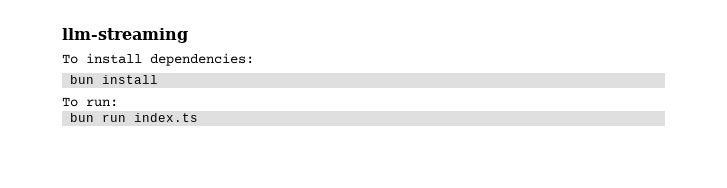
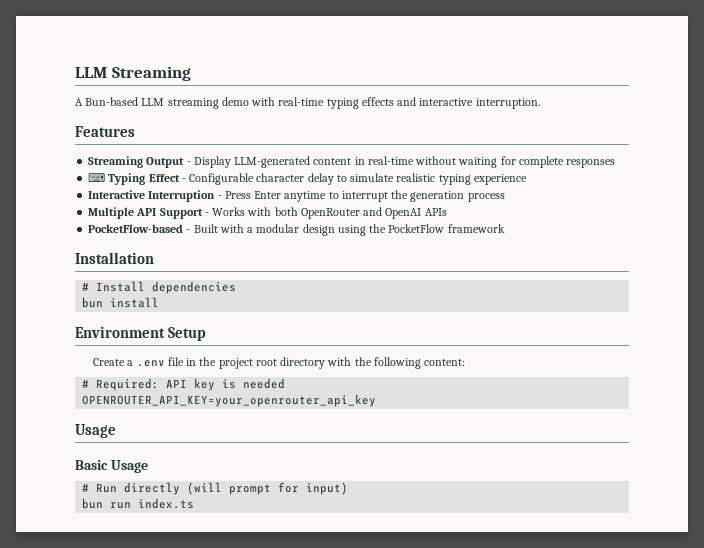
- llm-streaming
- To install dependencies:
+ LLM Streaming
+ A Bun-based LLM streaming demo with real-time typing effects and interactive interruption.
+ Features
+ Streaming Output - Display LLM-generated content in real-time without waiting for complete responses
+ ⌨ Typing Effect - Configurable character delay to simulate realistic typing experience
+ Interactive Interruption - Press Enter anytime to interrupt the generation process
+ Multiple API Support - Works with both OpenRouter and OpenAI APIs
+ PocketFlow-based - Built with a modular design using the PocketFlow framework
+ Installation
+ # Install dependencies
  bun install
- To run:
+ Environment Setup
+ Create a .env file in the project root directory with the following content:
+ # Required: API key is needed
+ OPENROUTER_API_KEY=your_openrouter_api_key
+ Usage
+ Basic Usage
+ # Run directly (will prompt for input)

